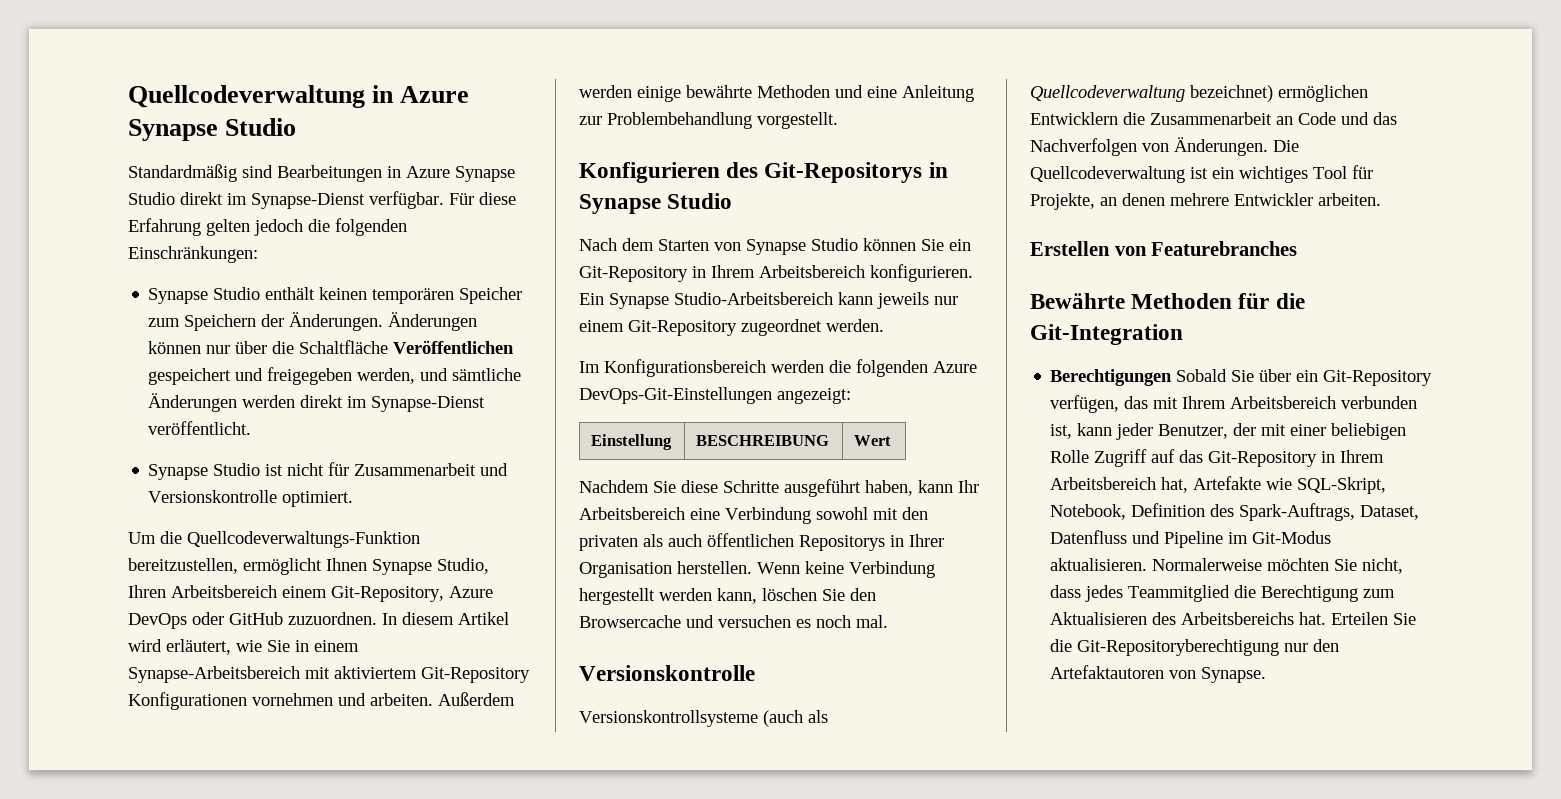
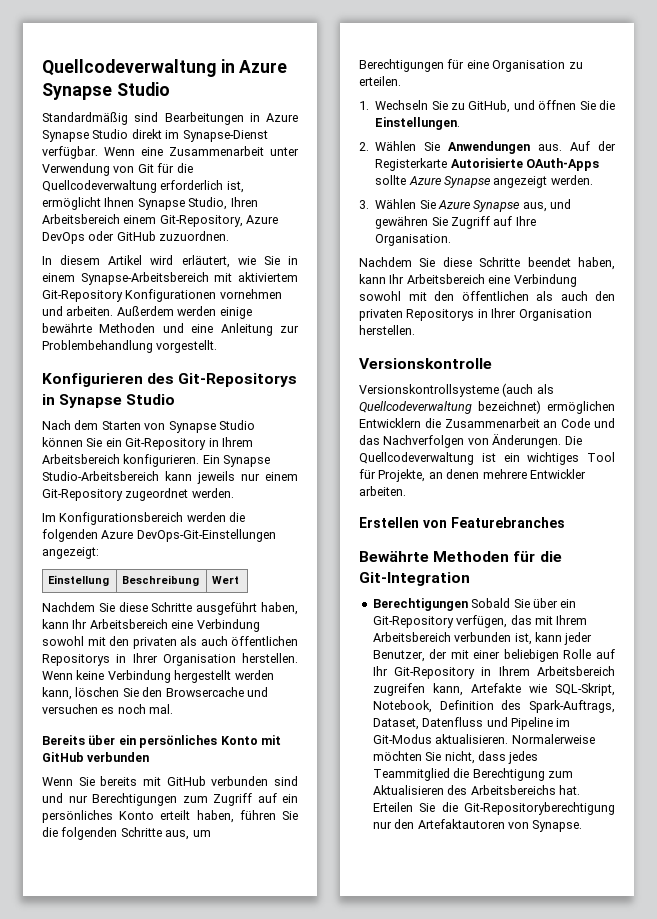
- Für diese Erfahrung gelten jedoch die folgenden Einschränkungen:
- Synapse Studio enthält keinen temporären Speicher zum Speichern der Änderungen. Änderungen können nur über die Schaltfläche Veröffentlichen gespeichert und freigegeben werden, und sämtliche Änderungen werden direkt im Synapse-Dienst veröffentlicht.
- Synapse Studio ist nicht für Zusammenarbeit und Versionskontrolle optimiert.
- Um die Quellcodeverwaltungs-Funktion bereitzustellen, ermöglicht Ihnen Synapse Studio, Ihren Arbeitsbereich einem Git-Repository, Azure DevOps oder GitHub zuzuordnen. In diesem Artikel wird erläutert, wie Sie in einem Synapse-Arbeitsbereich mit aktiviertem Git-Repository Konfigurationen vornehmen und arbeiten.
+ Wenn eine Zusammenarbeit unter Verwendung von Git für die Quellcodeverwaltung erforderlich ist, ermöglicht Ihnen Synapse Studio, Ihren Arbeitsbereich einem Git-Repository, Azure DevOps oder GitHub zuzuordnen.
+ In diesem Artikel wird erläutert, wie Sie in einem Synapse-Arbeitsbereich mit aktiviertem Git-Repository Konfigurationen vornehmen und arbeiten.
- Einstellung | BESCHREIBUNG | Wert
+ Einstellung | Beschreibung | Wert
+ Bereits über ein persönliches Konto mit GitHub verbunden
+ Wenn Sie bereits mit GitHub verbunden sind und nur Berechtigungen zum Zugriff auf ein persönliches Konto erteilt haben, führen Sie die folgenden Schritte aus, um Berechtigungen für eine Organisation zu erteilen.
+ 1. Wechseln Sie zu GitHub, und öffnen Sie die Einstellungen.
+ 2. Wählen Sie Anwendungen aus. Auf der Registerkarte Autorisierte OAuth-Apps sollte Azure Synapse angezeigt werden.
+ 3. Wählen Sie Azure Synapse aus, und gewähren Sie Zugriff auf Ihre Organisation.
+ Nachdem Sie diese Schritte beendet haben, kann Ihr Arbeitsbereich eine Verbindung sowohl mit den öffentlichen als auch den privaten Repositorys in Ihrer Organisation herstellen.
- Berechtigungen Sobald Sie über ein Git-Repository verfügen, das mit Ihrem Arbeitsbereich verbunden ist, kann jeder Benutzer, der mit einer beliebigen Rolle Zugriff auf das Git-Repository in Ihrem Arbeitsbereich hat, Artefakte wie SQL-Skript, Notebook, Definition des Spark-Auftrags, Dataset, Datenfluss und Pipeline im Git-Modus aktualisieren.
+ Berechtigungen Sobald Sie über ein Git-Repository verfügen, das mit Ihrem Arbeitsbereich verbunden ist, kann jeder Benutzer, der mit einer beliebigen Rolle auf Ihr Git-Repository in Ihrem Arbeitsbereich zugreifen kann, Artefakte wie SQL-Skript, Notebook, Definition des Spark-Auftrags, Dataset, Datenfluss und Pipeline im Git-Modus aktualisieren.

